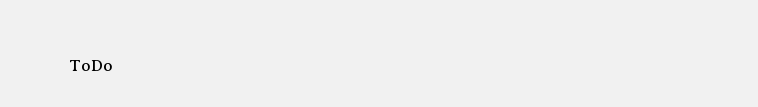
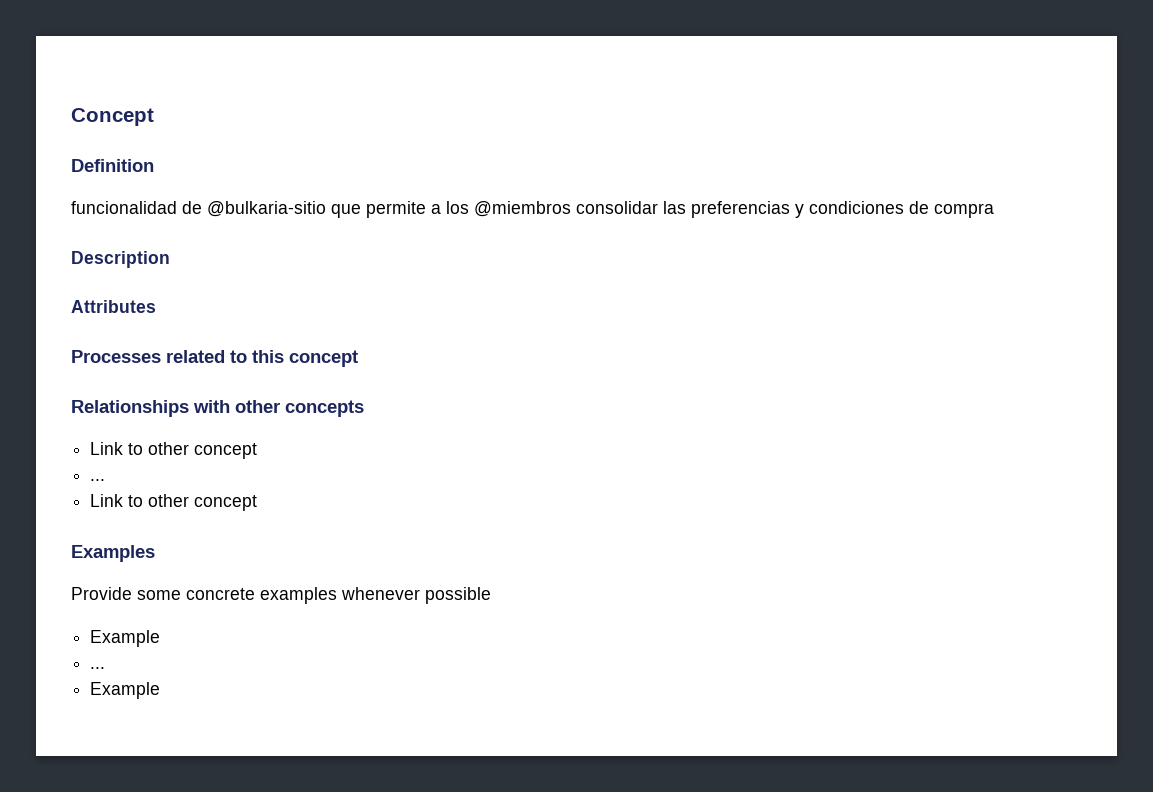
- ToDo
+ Concept
+ Definition
+ funcionalidad de @bulkaria-sitio que permite a los @miembros consolidar las preferencias y condiciones de compra
+ Description
+ Attributes
+ Processes related to this concept
+ Relationships with other concepts
+ Link to other concept
+ ...
+ Link to other concept
+ Examples
+ Provide some concrete examples whenever possible
+ Example
+ ...
+ Example

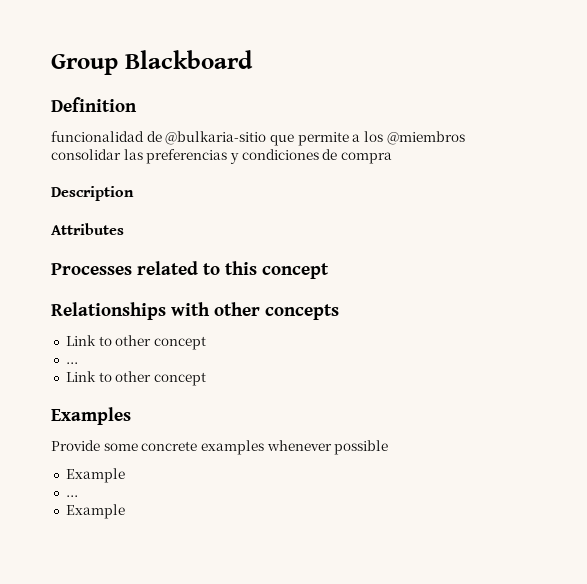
- Concept
+ Group Blackboard

